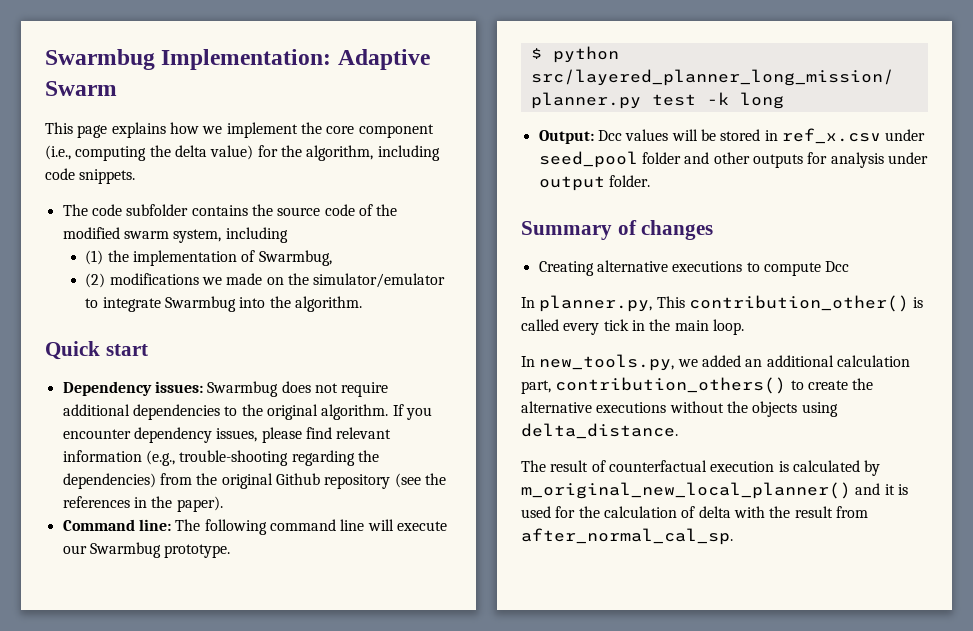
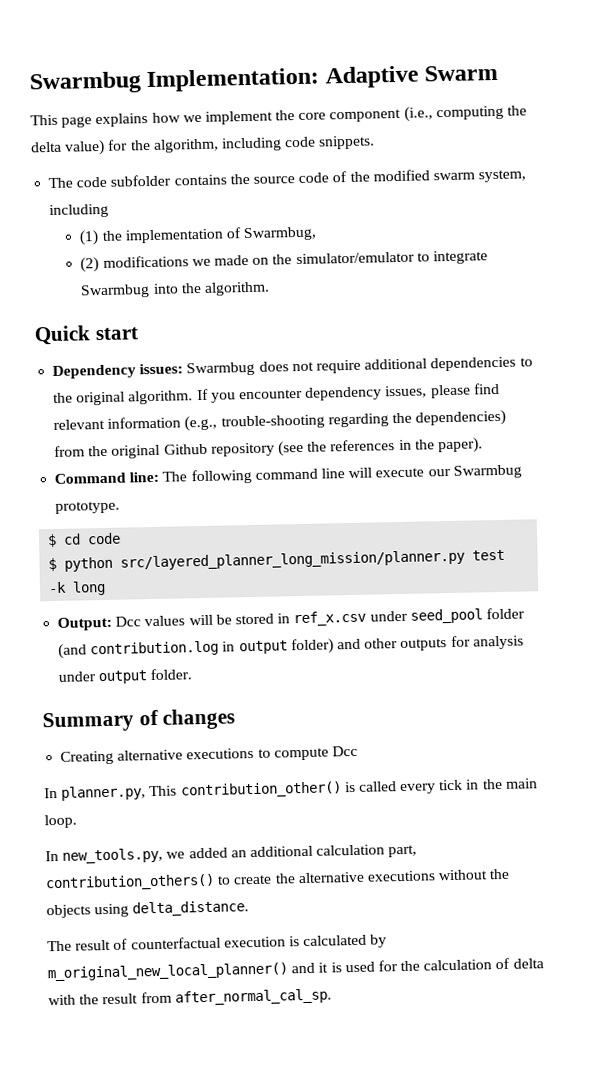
+ $ cd code
- Output: Dcc values will be stored in ref_x.csv under seed_pool folder and other outputs for analysis under output folder.
+ Output: Dcc values will be stored in ref_x.csv under seed_pool folder (and contribution.log in output folder) and other outputs for analysis under output folder.

